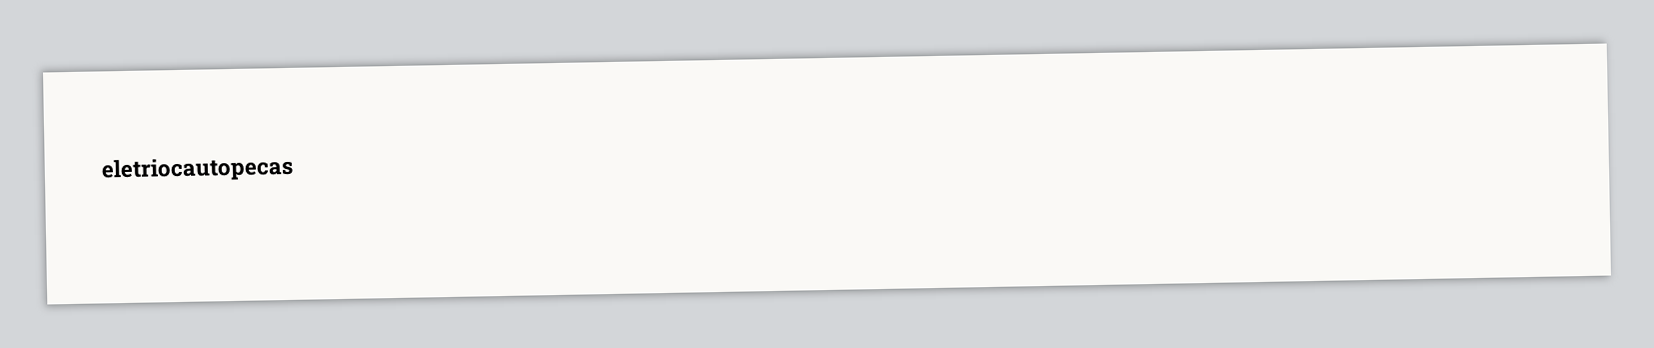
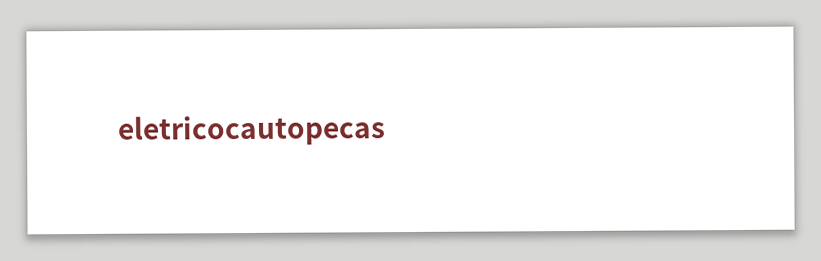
- eletriocautopecas
+ eletricocautopecas

